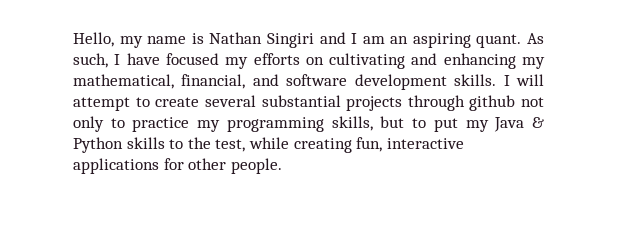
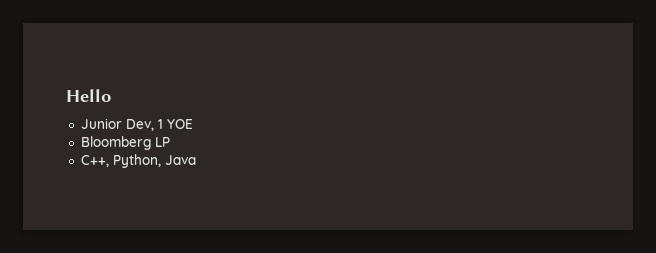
- Hello, my name is Nathan Singiri and I am an aspiring quant. As such, I have focused my efforts on cultivating and enhancing my mathematical, financial, and software development skills. I will attempt to create several substantial projects through github not only to practice my programming skills, but to put my Java & Python skills to the test, while creating fun, interactive applications for other people.
+ Hello
+ Junior Dev, 1 YOE
+ Bloomberg LP
+ C++, Python, Java

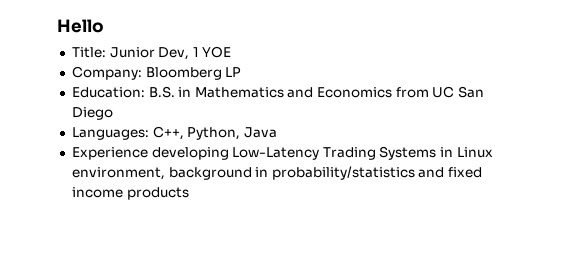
- Junior Dev, 1 YOE
+ Title: Junior Dev, 1 YOE
- Bloomberg LP
+ Company: Bloomberg LP
- C++, Python, Java
+ Education: B.S. in Mathematics and Economics from UC San Diego
+ Languages: C++, Python, Java
+ Experience developing Low-Latency Trading Systems in Linux environment, background in probability/statistics and fixed income products

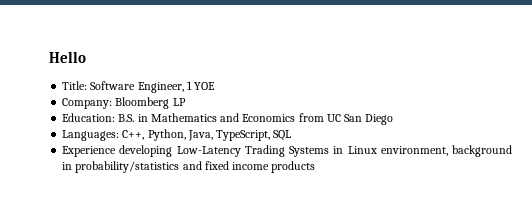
- Title: Junior Dev, 1 YOE
+ Title: Software Engineer, 1 YOE
- Languages: C++, Python, Java
+ Languages: C++, Python, Java, TypeScript, SQL

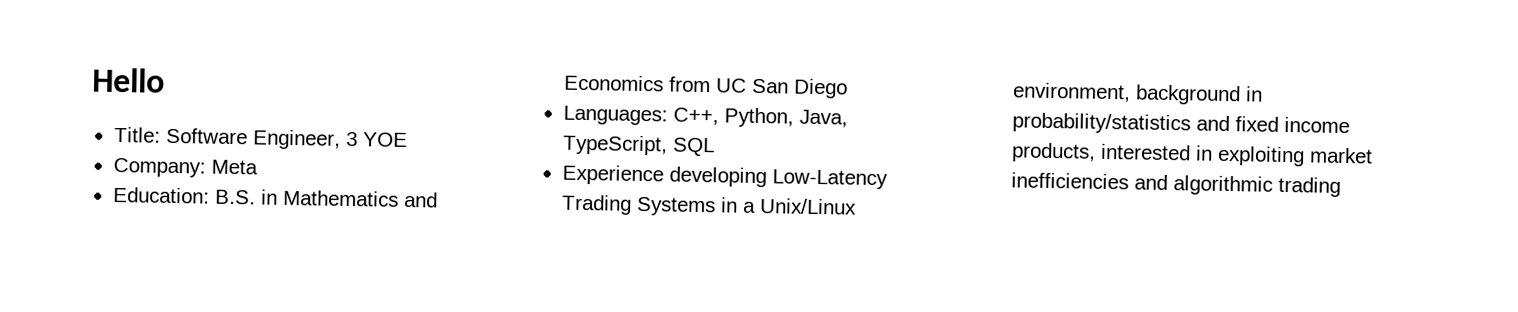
- Title: Software Engineer, 1 YOE
+ Title: Software Engineer, 3 YOE
- Company: Bloomberg LP
+ Company: Meta
- Experience developing Low-Latency Trading Systems in Linux environment, background in probability/statistics and fixed income products
+ Experience developing Low-Latency Trading Systems in a Unix/Linux environment, background in probability/statistics and fixed income products, interested in exploiting market inefficiencies and algorithmic trading

